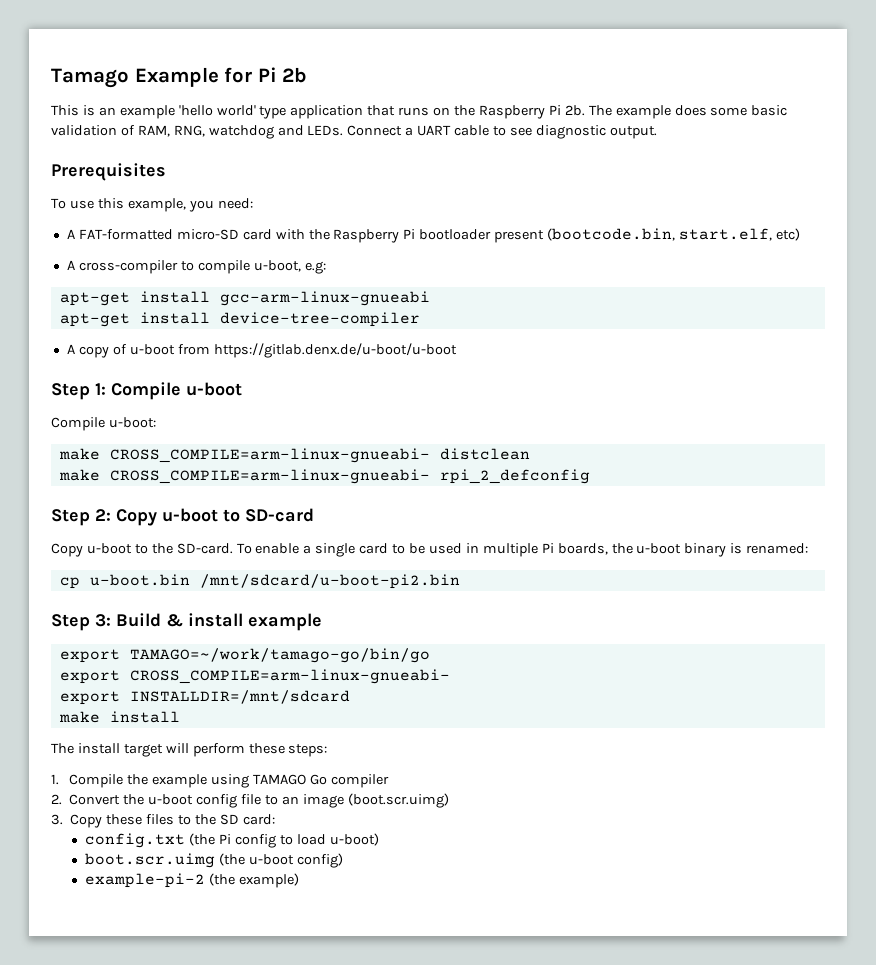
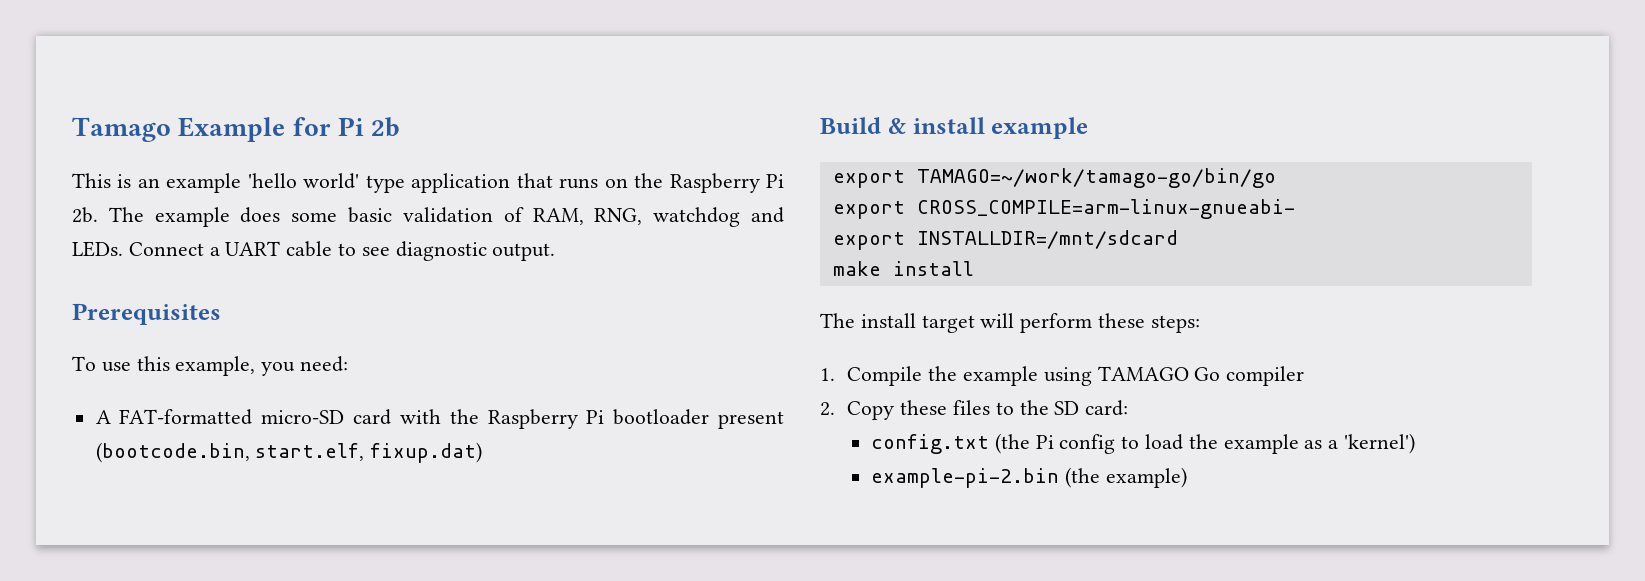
- A FAT-formatted micro-SD card with the Raspberry Pi bootloader present (bootcode.bin, start.elf, etc)
- A cross-compiler to compile u-boot, e.g:
- apt-get install gcc-arm-linux-gnueabi
- apt-get install device-tree-compiler
- A copy of u-boot from https://gitlab.denx.de/u-boot/u-boot
- Step 1: Compile u-boot
- Compile u-boot:
- make CROSS_COMPILE=arm-linux-gnueabi- distclean
- make CROSS_COMPILE=arm-linux-gnueabi- rpi_2_defconfig
- Step 2: Copy u-boot to SD-card
- Copy u-boot to the SD-card. To enable a single card to be used in multiple Pi boards, the u-boot binary is renamed:
- cp u-boot.bin /mnt/sdcard/u-boot-pi2.bin
- Step 3: Build & install example
+ A FAT-formatted micro-SD card with the Raspberry Pi bootloader present (bootcode.bin, start.elf, fixup.dat)
+ Build & install example
- 2. Convert the u-boot config file to an image (boot.scr.uimg)
- 3. Copy these files to the SD card:
+ 2. Copy these files to the SD card:
- config.txt (the Pi config to load u-boot)
- boot.scr.uimg (the u-boot config)
- example-pi-2 (the example)
+ config.txt (the Pi config to load the example as a 'kernel')
+ example-pi-2.bin (the example)

